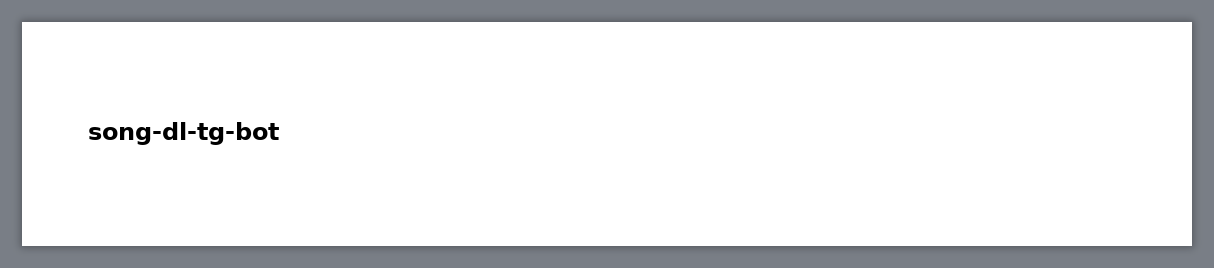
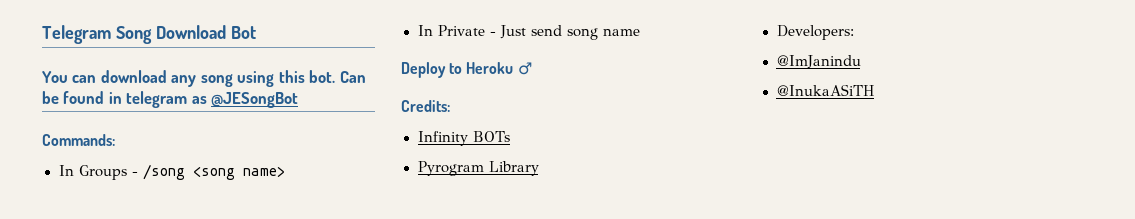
- song-dl-tg-bot
+ Telegram Song Download Bot
+ You can download any song using this bot. Can be found in telegram as @JESongBot
+ Commands:
+ In Groups - /song <song name>
+ In Private - Just send song name
+ Deploy to Heroku ♂
+ Credits:
+ Infinity BOTs
+ Pyrogram Library
+ Developers:
+ @ImJanindu
+ @InukaASiTH

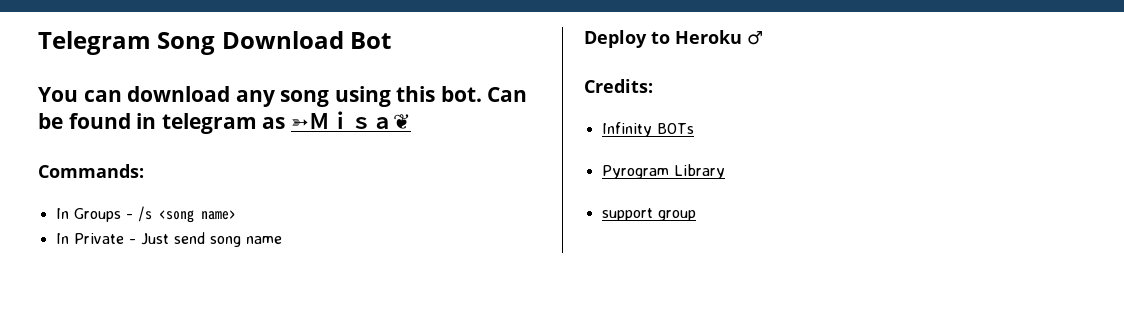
- Can be found in telegram as @JESongBot
+ Can be found in telegram as ➳Ｍｉｓａ❦
- In Groups - /song <song name>
+ In Groups - /s <song name>
- Developers:
- @ImJanindu
- @InukaASiTH
+ support group

